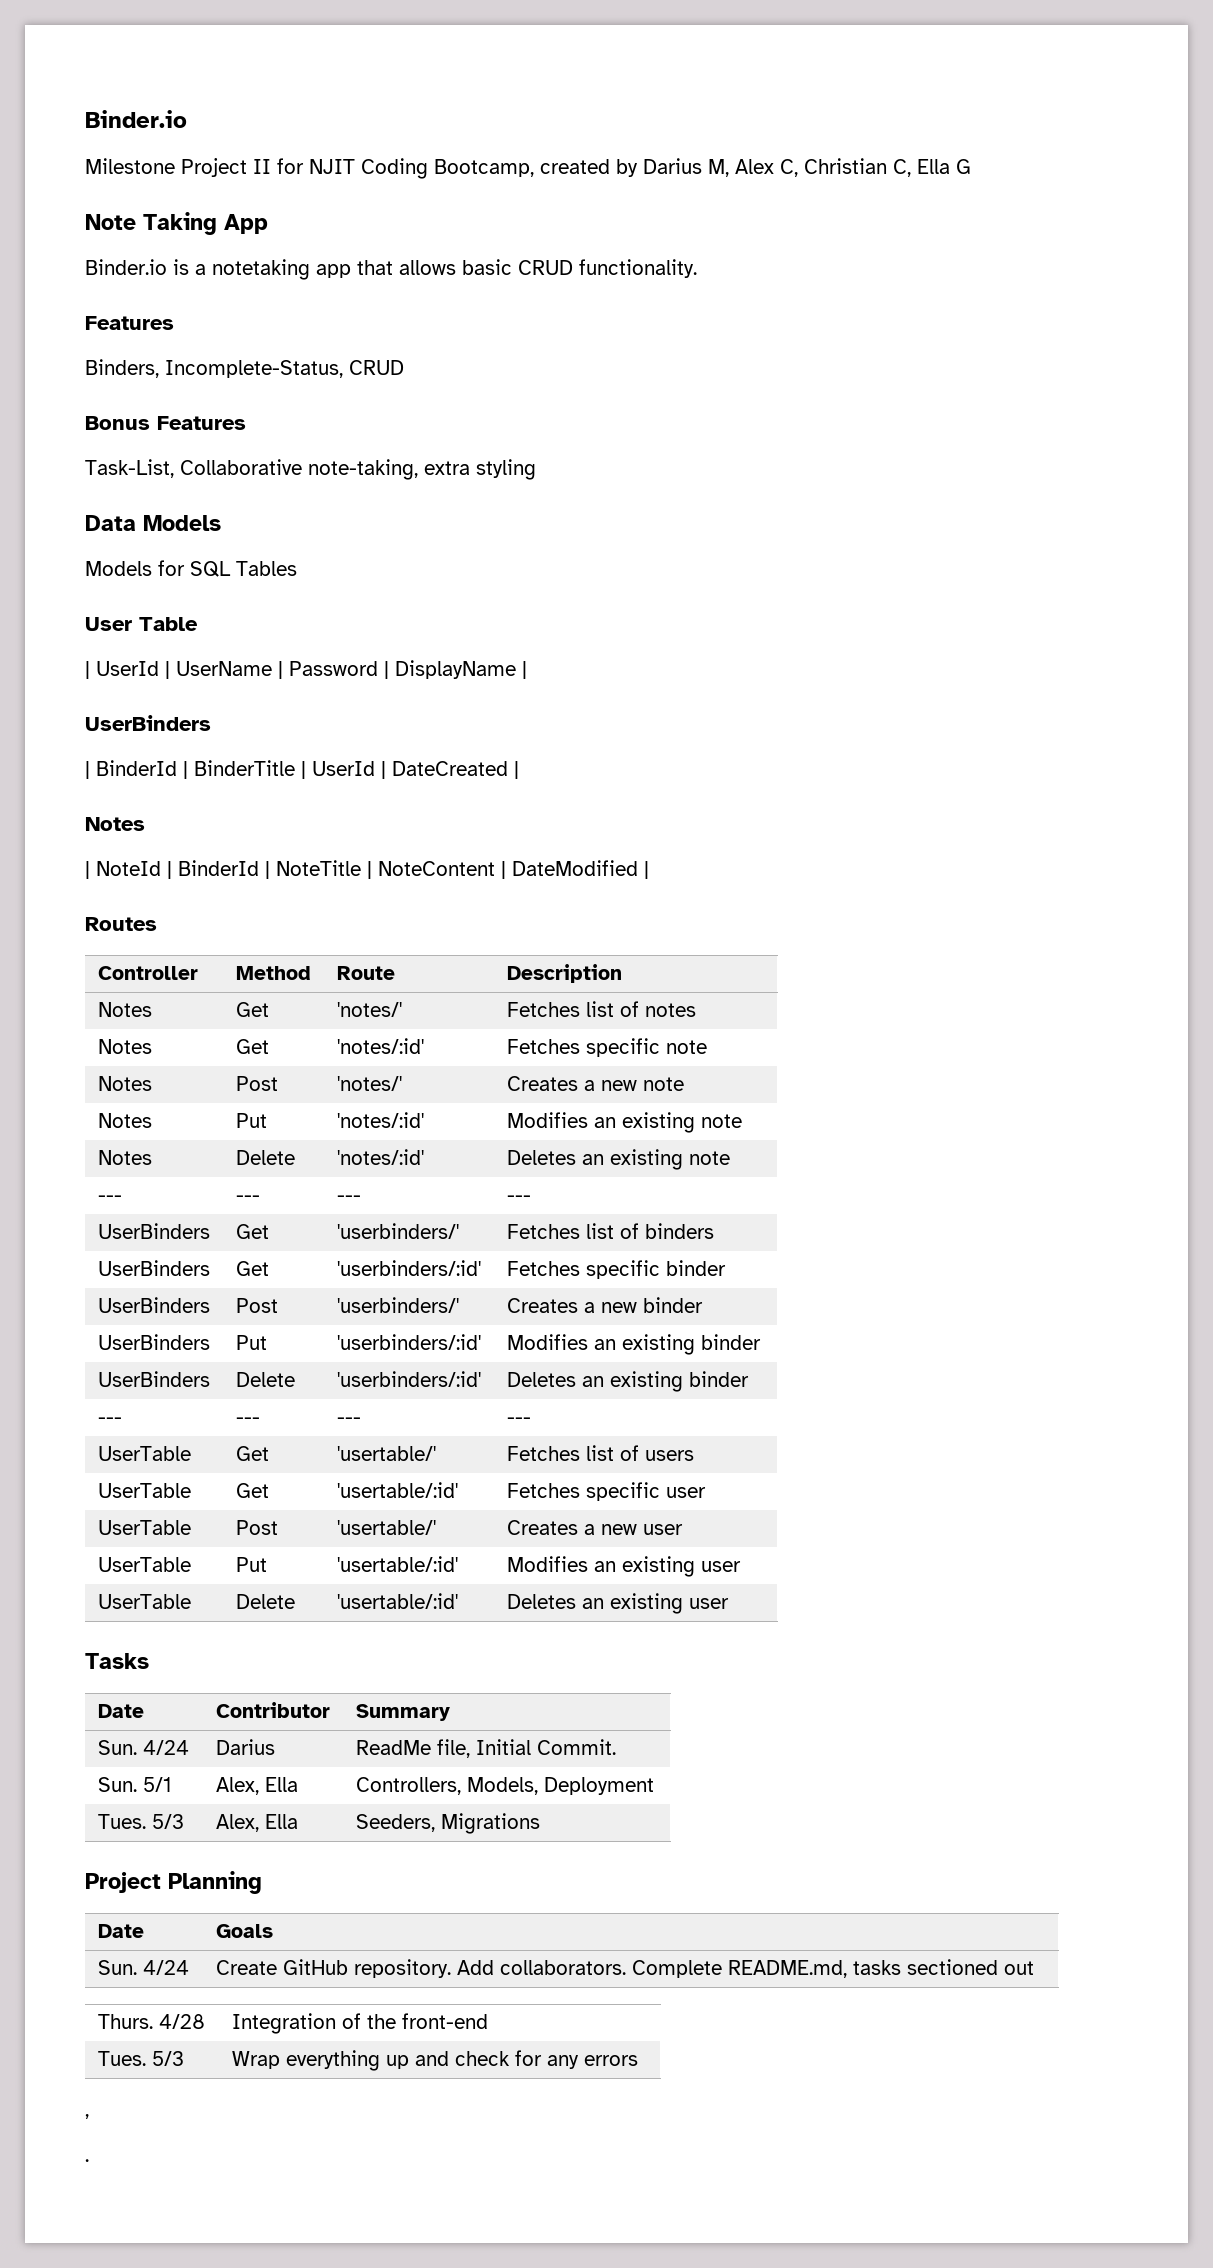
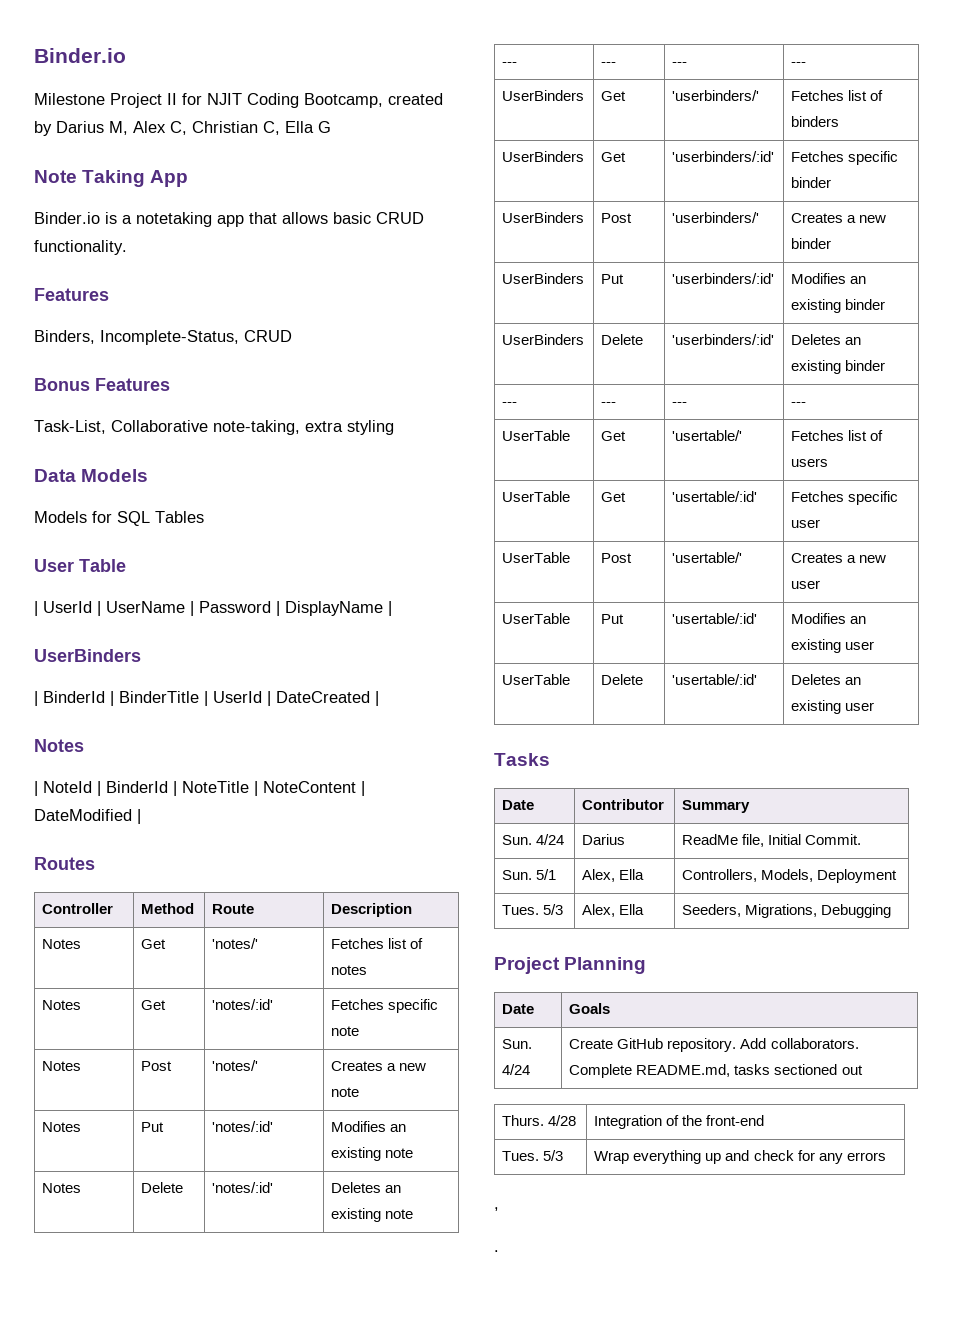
- Tues. 5/3 | Alex, Ella | Seeders, Migrations
+ Tues. 5/3 | Alex, Ella | Seeders, Migrations, Debugging

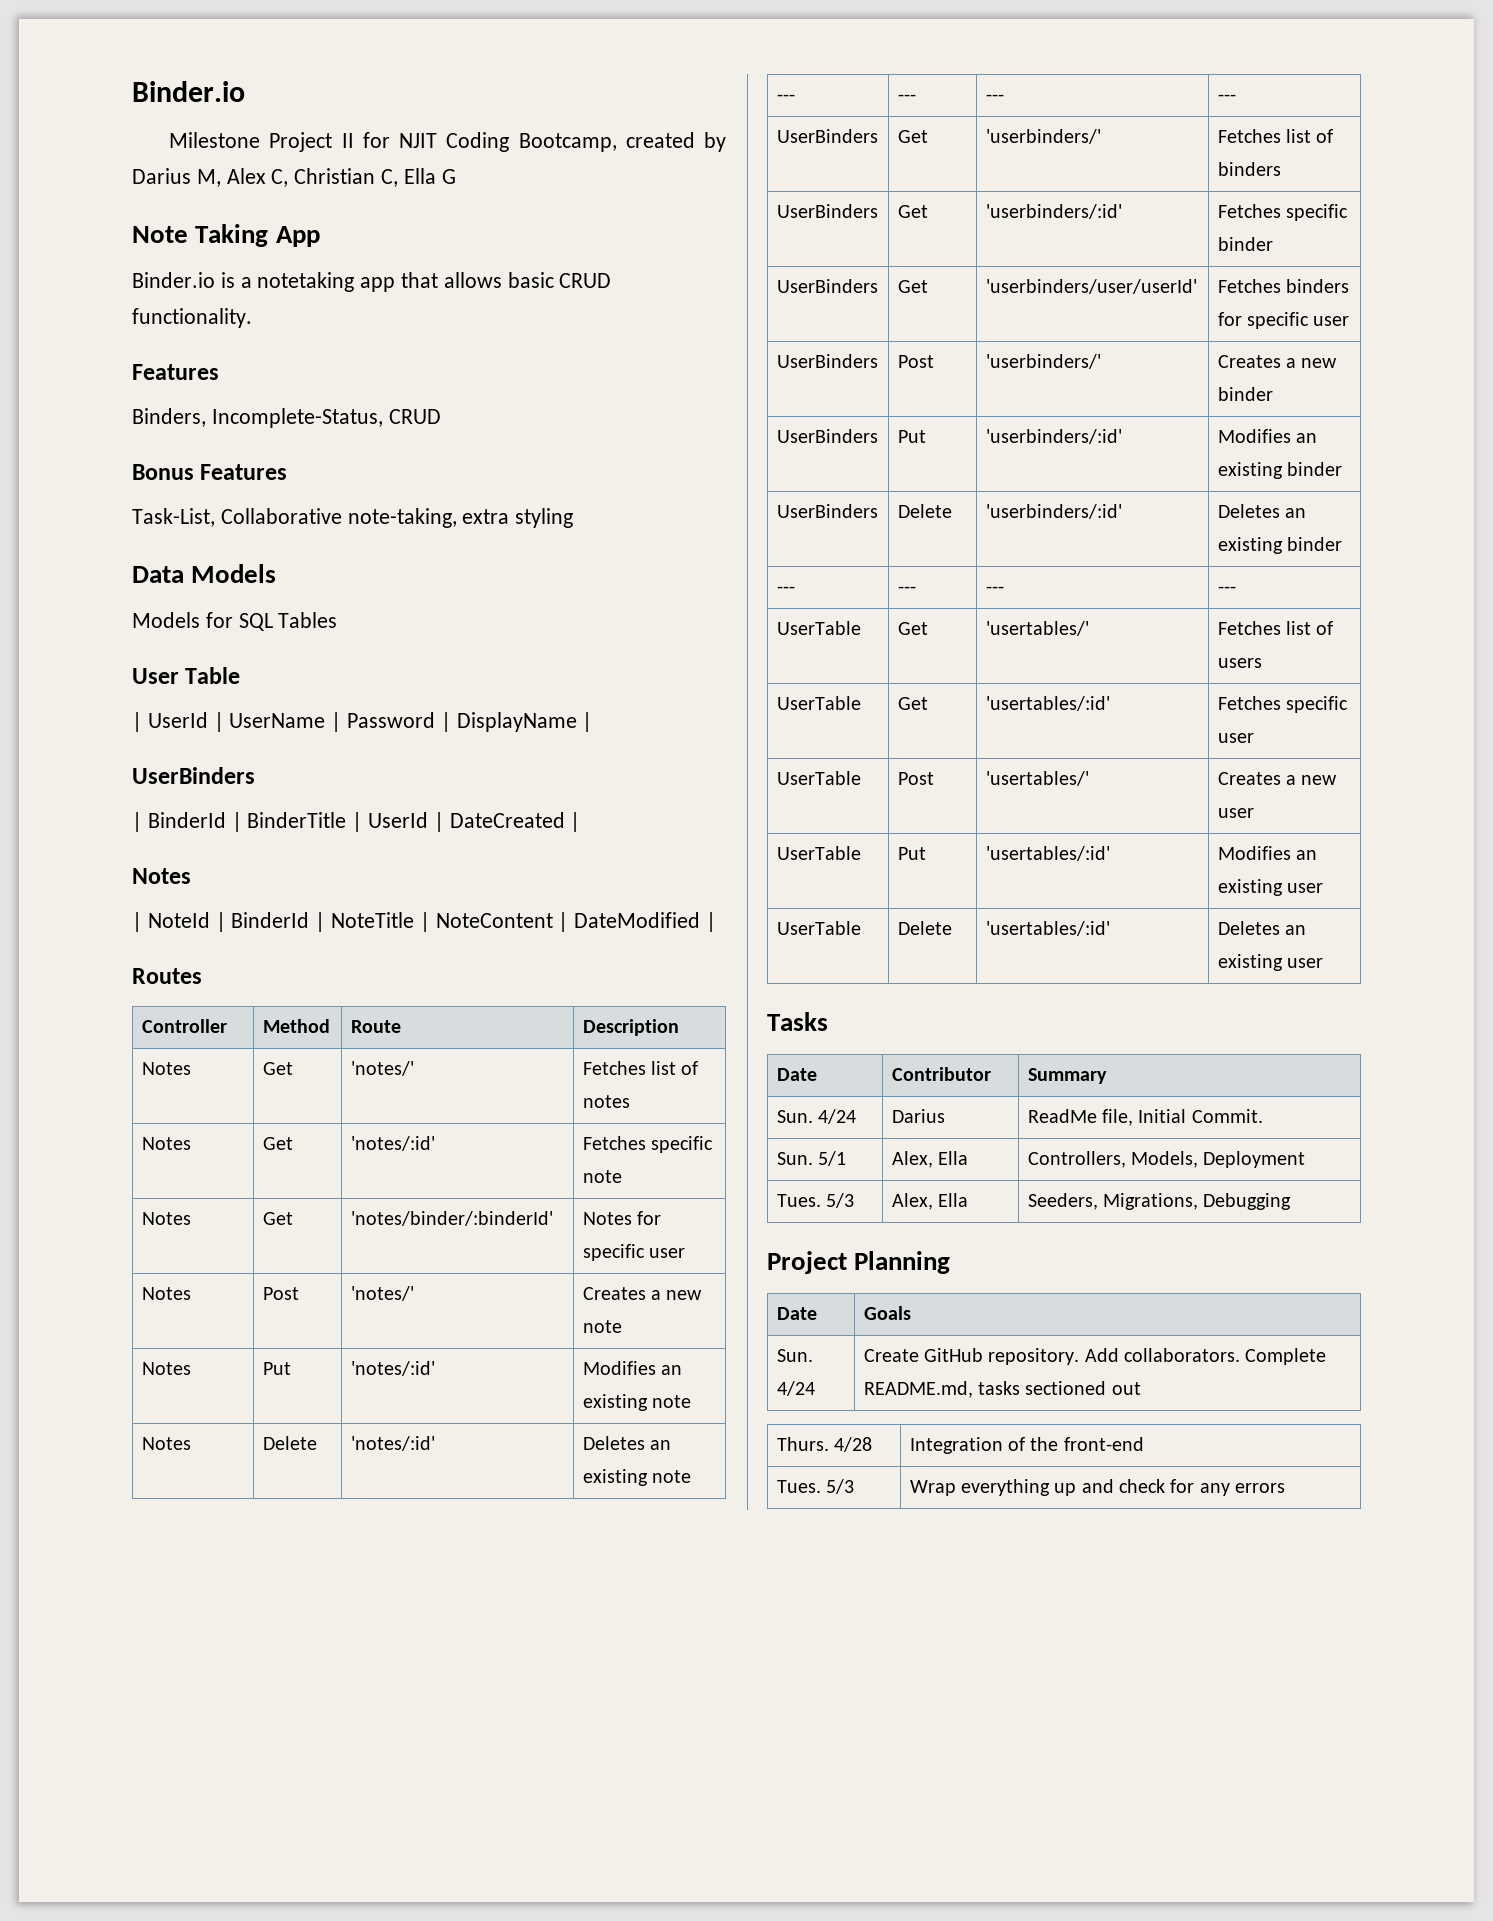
+ Notes | Get | 'notes/binder/:binderId' | Notes for specific user
+ UserBinders | Get | 'userbinders/user/userId' | Fetches binders for specific user
- UserTable | Get | 'usertable/' | Fetches list of users
+ UserTable | Get | 'usertables/' | Fetches list of users
- UserTable | Get | 'usertable/:id' | Fetches specific user
+ UserTable | Get | 'usertables/:id' | Fetches specific user
- UserTable | Post | 'usertable/' | Creates a new user
+ UserTable | Post | 'usertables/' | Creates a new user
- UserTable | Put | 'usertable/:id' | Modifies an existing user
+ UserTable | Put | 'usertables/:id' | Modifies an existing user
- UserTable | Delete | 'usertable/:id' | Deletes an existing user
+ UserTable | Delete | 'usertables/:id' | Deletes an existing user
- ,
- .

